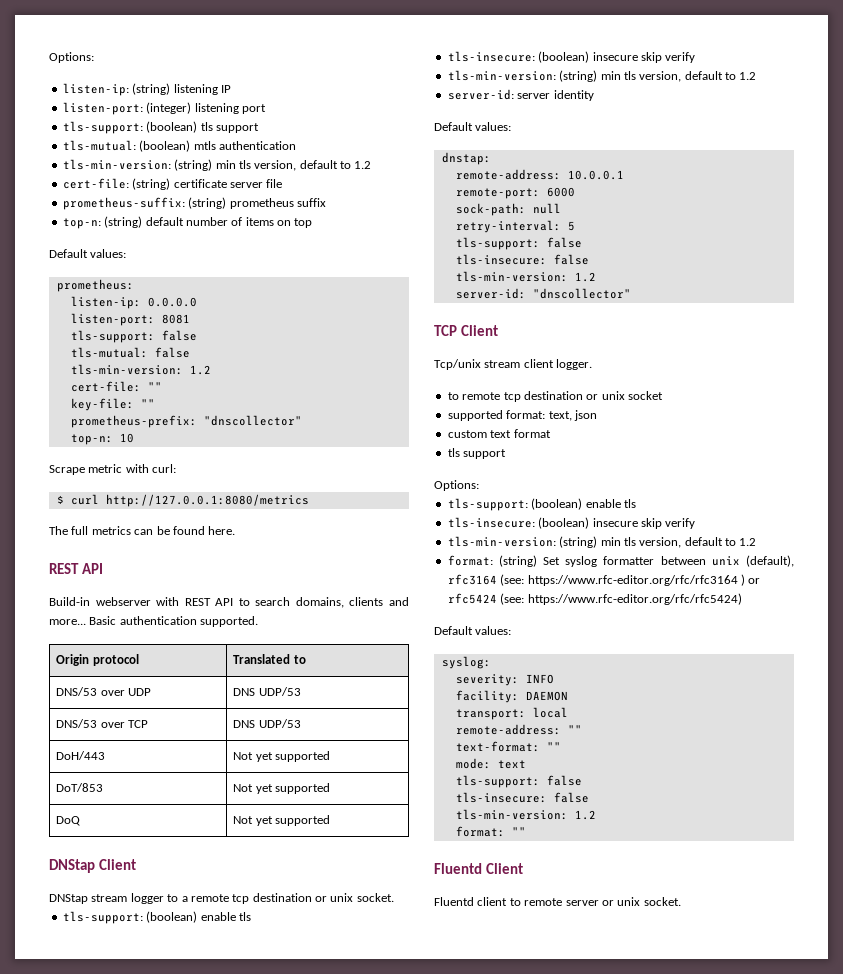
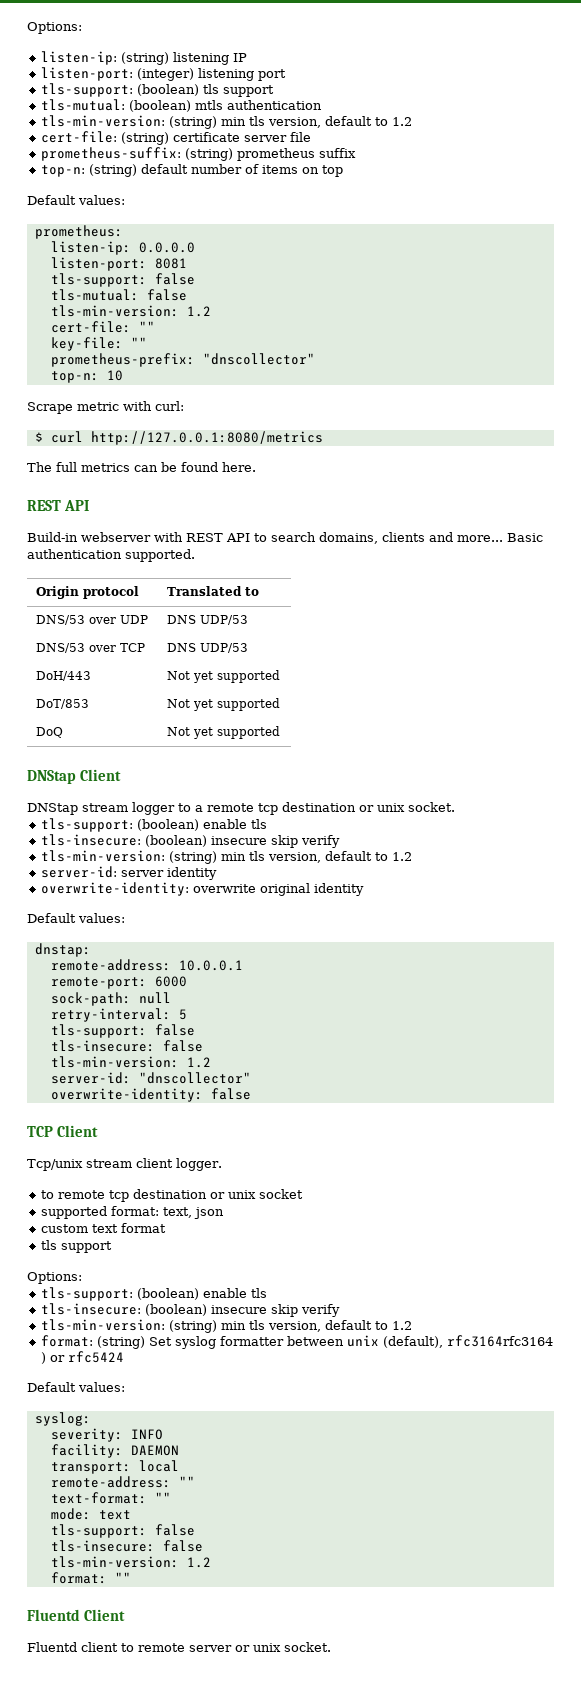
+ overwrite-identity: overwrite original identity
+ overwrite-identity: false
- format: (string) Set syslog formatter between unix (default), rfc3164 (see: https://www.rfc-editor.org/rfc/rfc3164 ) or rfc5424 (see: https://www.rfc-editor.org/rfc/rfc5424)
+ format: (string) Set syslog formatter between unix (default), rfc3164rfc3164 ) or rfc5424

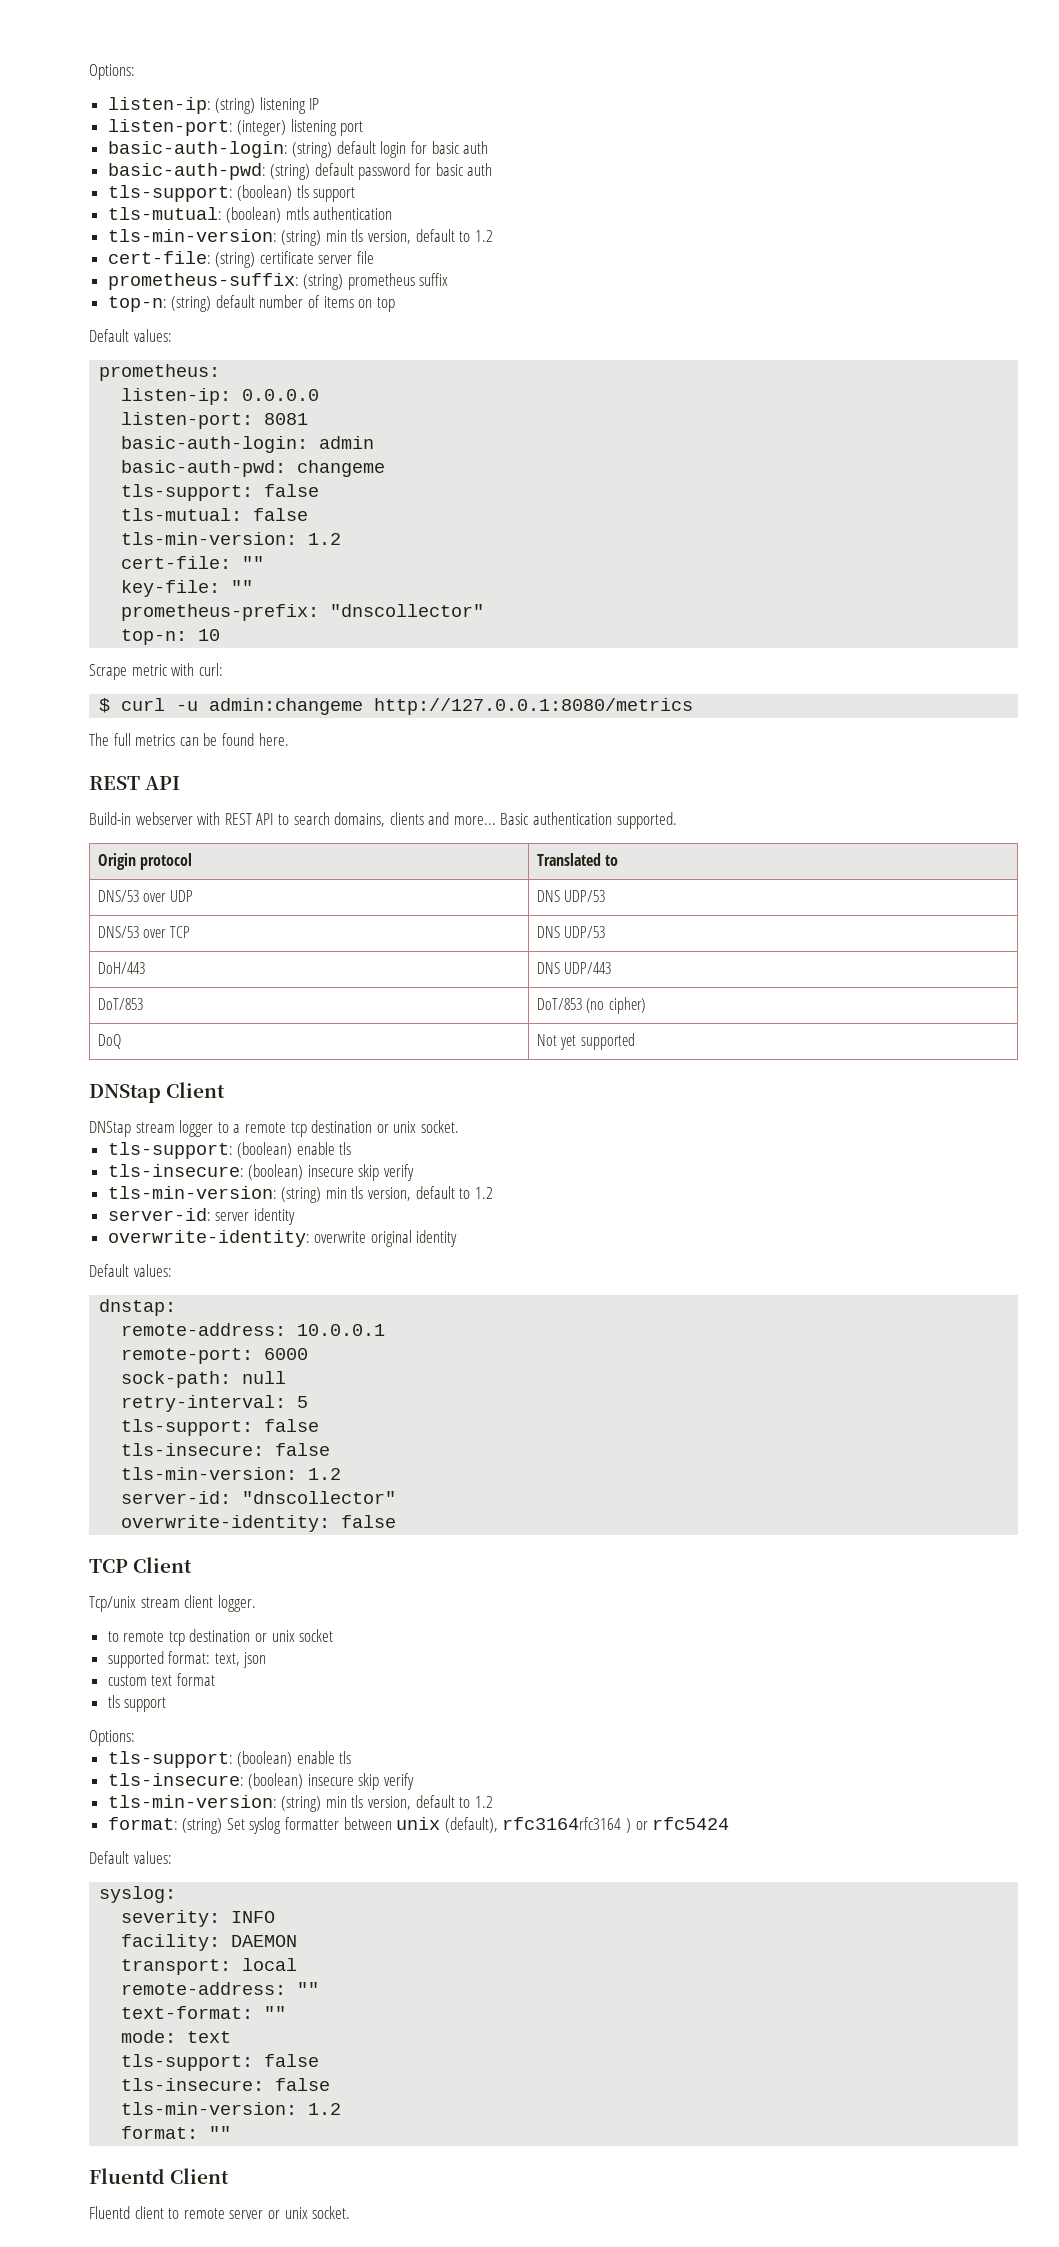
+ basic-auth-login: (string) default login for basic auth
+ basic-auth-pwd: (string) default password for basic auth
+ basic-auth-login: admin
+ basic-auth-pwd: changeme
- $ curl http://127.0.0.1:8080/metrics
+ $ curl -u admin:changeme http://127.0.0.1:8080/metrics
- DoH/443 | Not yet supported
- DoT/853 | Not yet supported
+ DoH/443 | DNS UDP/443
+ DoT/853 | DoT/853 (no cipher)

